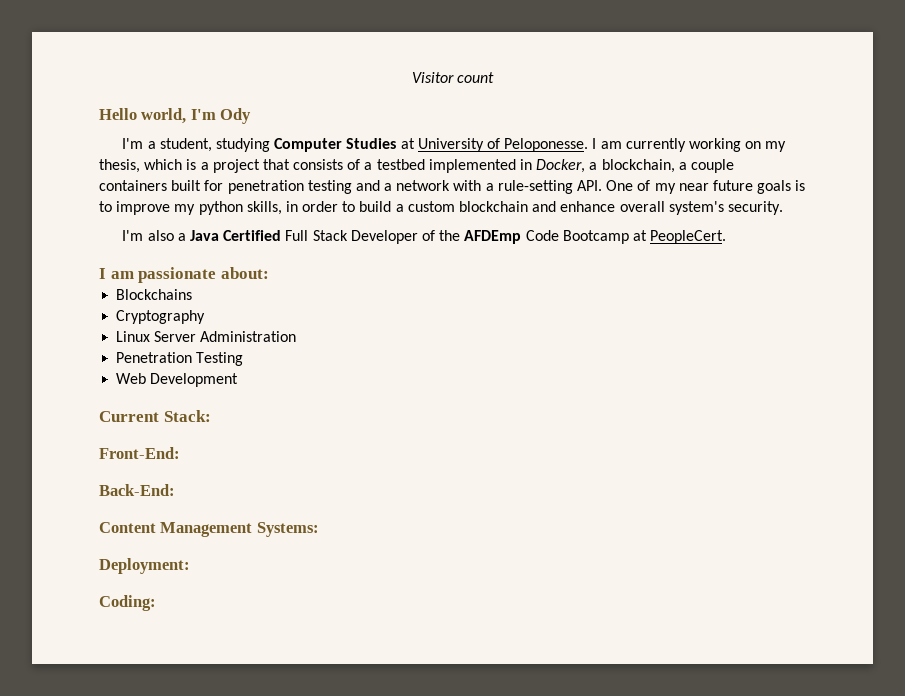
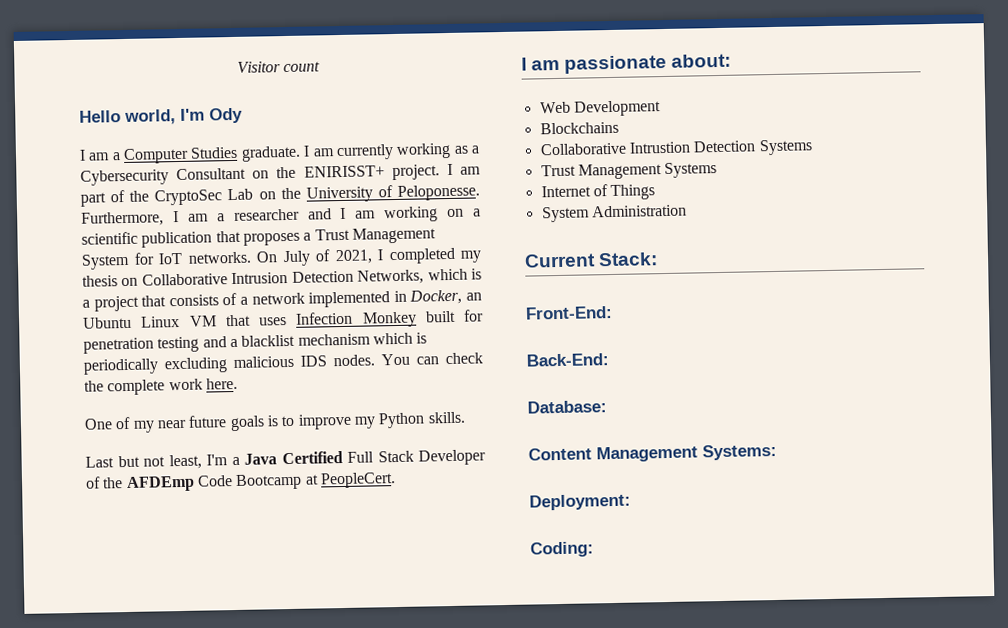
- I'm a student, studying Computer Studies at University of Peloponesse. I am currently working on my thesis, which is a project that consists of a testbed implemented in Docker, a blockchain, a couple containers built for penetration testing and a network with a rule-setting API. One of my near future goals is to improve my python skills, in order to build a custom blockchain and enhance overall system's security.
- I'm also a Java Certified Full Stack Developer of the AFDEmp Code Bootcamp at PeopleCert.
+ I am a Computer Studies graduate. I am currently working as a Cybersecurity Consultant on the ENIRISST+ project. I am part of the CryptoSec Lab on the University of Peloponesse. Furthermore, I am a researcher and I am working on a scientific publication that proposes a Trust Management System for IoT networks. On July of 2021, I completed my thesis on Collaborative Intrusion Detection Networks, which is a project that consists of a network implemented in Docker, an Ubuntu Linux VM that uses Infection Monkey built for penetration testing and a blacklist mechanism which is periodically excluding malicious IDS nodes. You can check the complete work here.
+ One of my near future goals is to improve my Python skills.
+ Last but not least, I'm a Java Certified Full Stack Developer of the AFDEmp Code Bootcamp at PeopleCert.
+ Web Development
- Cryptography
- Linux Server Administration
- Penetration Testing
- Web Development
+ Collaborative Intrustion Detection Systems
+ Trust Management Systems
+ Internet of Things
+ System Administration
+ Database:

